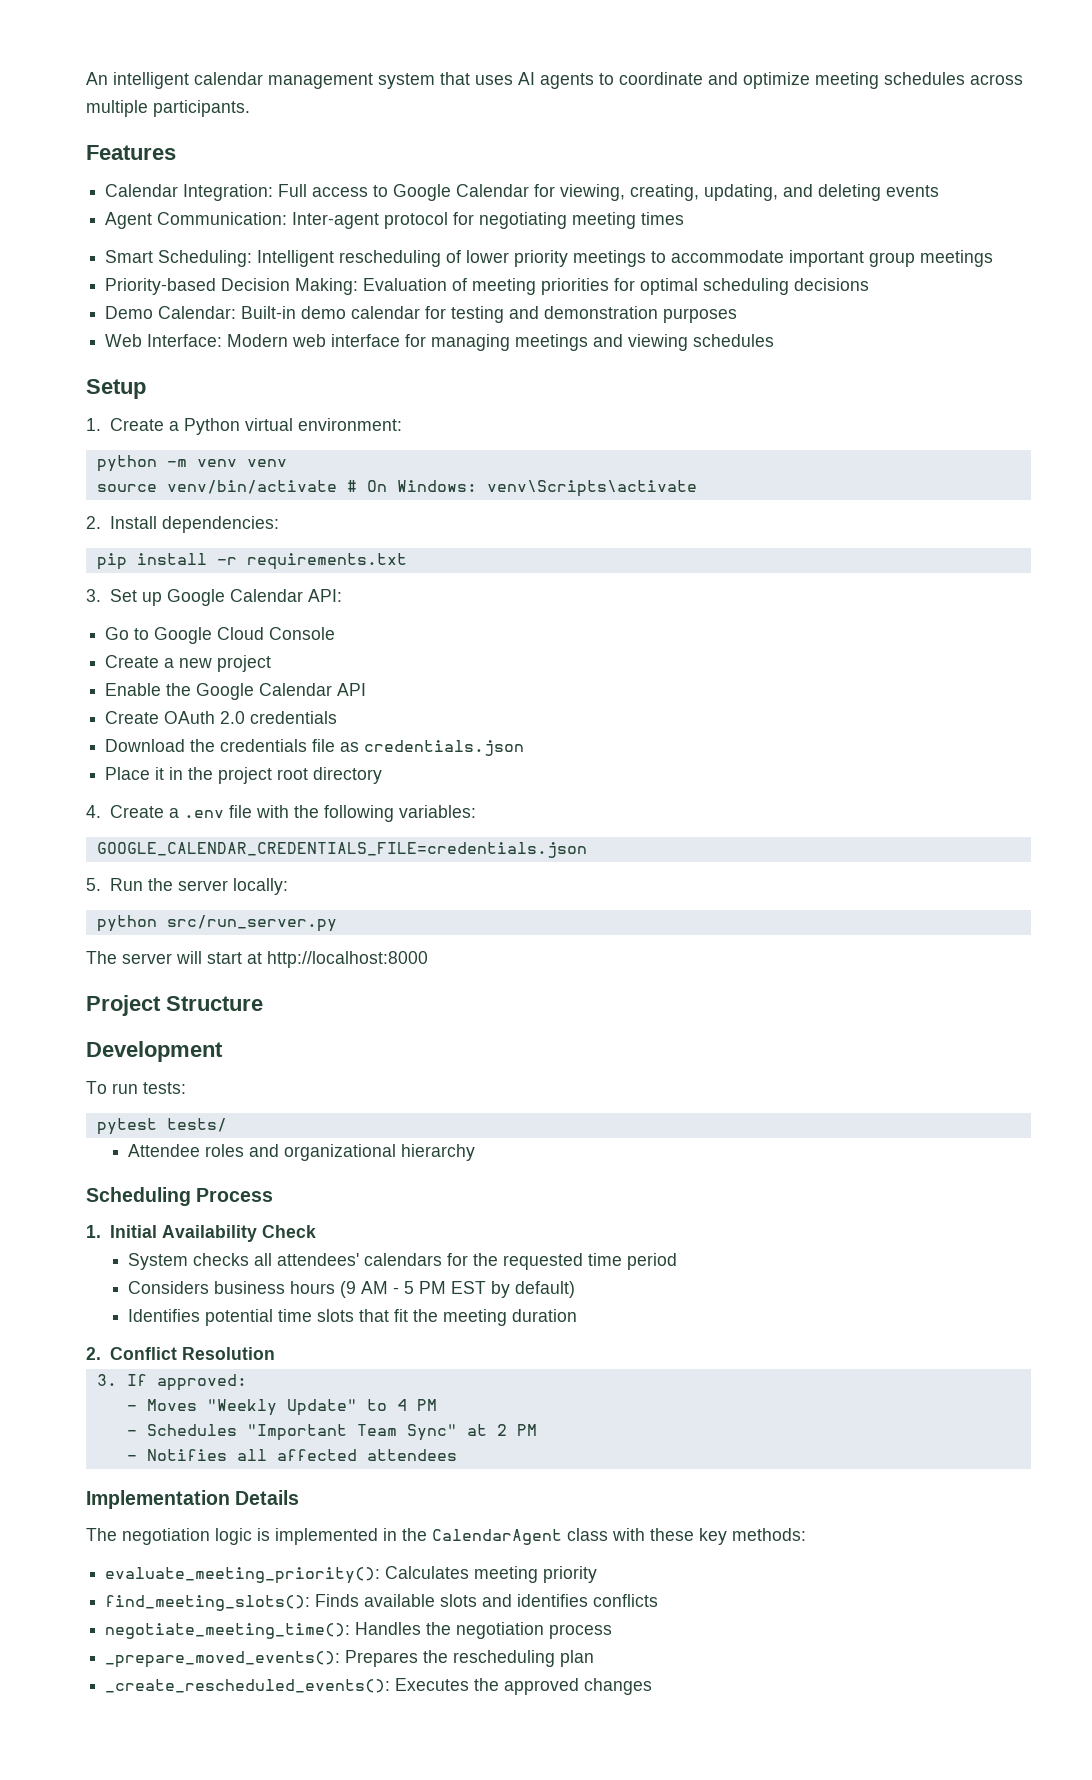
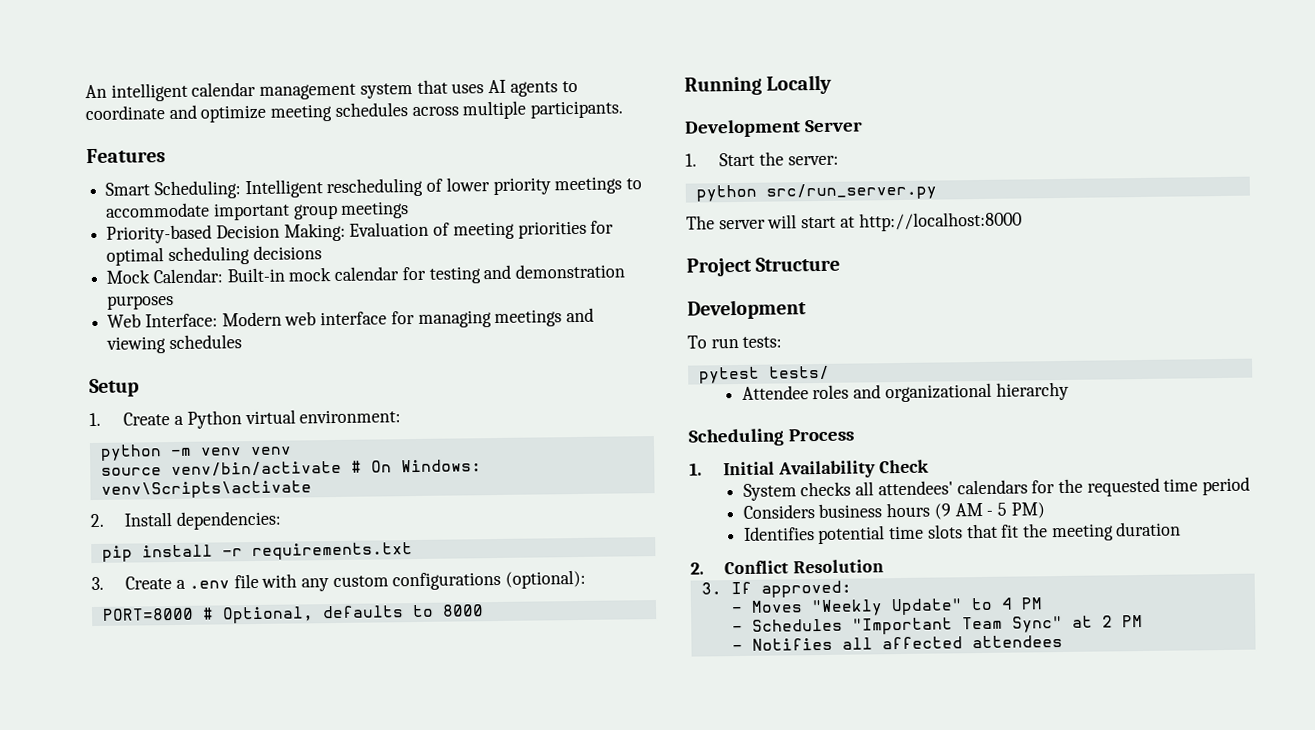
- Calendar Integration: Full access to Google Calendar for viewing, creating, updating, and deleting events
- Agent Communication: Inter-agent protocol for negotiating meeting times
- Demo Calendar: Built-in demo calendar for testing and demonstration purposes
+ Mock Calendar: Built-in mock calendar for testing and demonstration purposes
- 3. Set up Google Calendar API:
- Go to Google Cloud Console
- Create a new project
- Enable the Google Calendar API
- Create OAuth 2.0 credentials
- Download the credentials file as credentials.json
- Place it in the project root directory
- 4. Create a .env file with the following variables:
- GOOGLE_CALENDAR_CREDENTIALS_FILE=credentials.json
- 5. Run the server locally:
+ 3. Create a .env file with any custom configurations (optional):
+ PORT=8000 # Optional, defaults to 8000
+ Running Locally
+ Development Server
+ 1. Start the server:
- Considers business hours (9 AM - 5 PM EST by default)
+ Considers business hours (9 AM - 5 PM)
- Implementation Details
- The negotiation logic is implemented in the CalendarAgent class with these key methods:
- evaluate_meeting_priority(): Calculates meeting priority
- find_meeting_slots(): Finds available slots and identifies conflicts
- negotiate_meeting_time(): Handles the negotiation process
- _prepare_moved_events(): Prepares the rescheduling plan
- _create_rescheduled_events(): Executes the approved changes

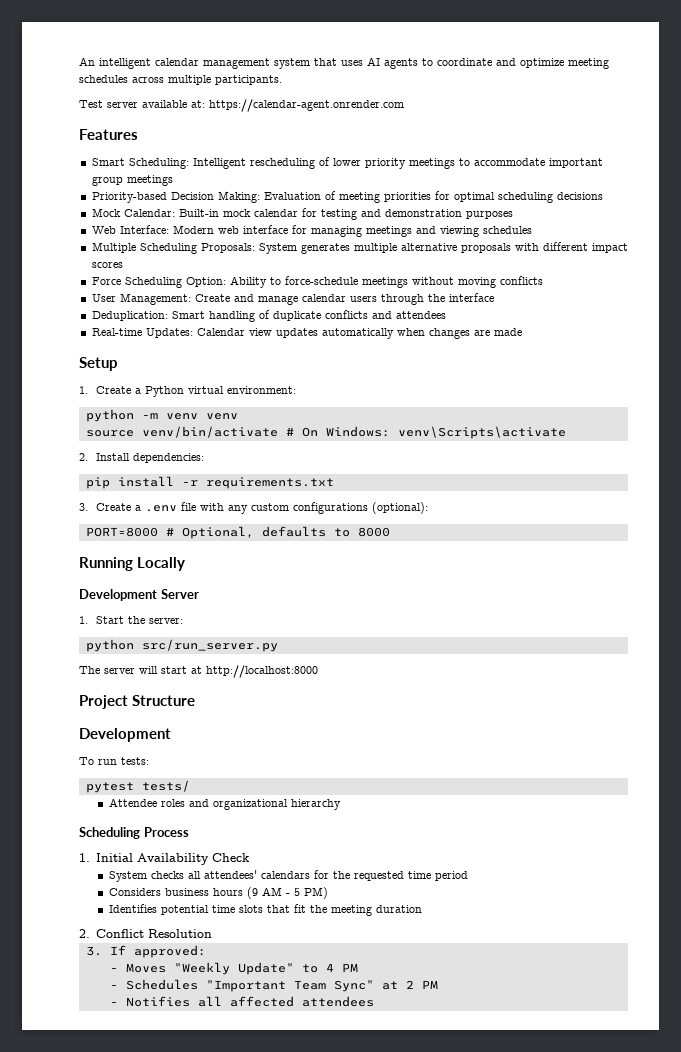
+ Test server available at: https://calendar-agent.onrender.com
+ Multiple Scheduling Proposals: System generates multiple alternative proposals with different impact scores
+ Force Scheduling Option: Ability to force-schedule meetings without moving conflicts
+ User Management: Create and manage calendar users through the interface
+ Deduplication: Smart handling of duplicate conflicts and attendees
+ Real-time Updates: Calendar view updates automatically when changes are made

